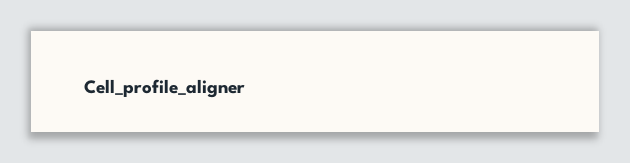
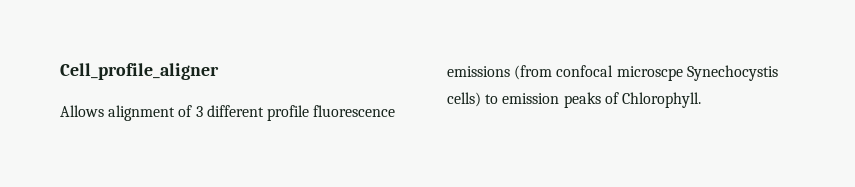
+ Allows alignment of 3 different profile fluorescence emissions (from confocal microscpe Synechocystis cells) to emission peaks of Chlorophyll.

